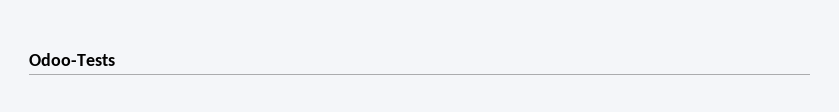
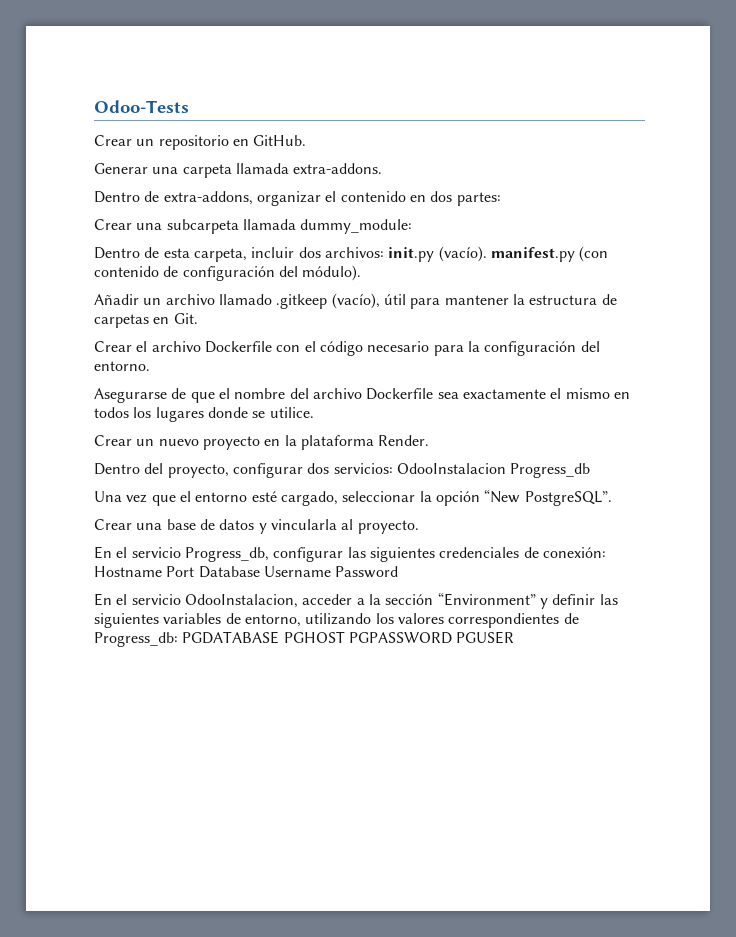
+ Crear un repositorio en GitHub.
+ Generar una carpeta llamada extra-addons.
+ Dentro de extra-addons, organizar el contenido en dos partes:
+ Crear una subcarpeta llamada dummy_module:
+ Dentro de esta carpeta, incluir dos archivos: init.py (vacío). manifest.py (con contenido de configuración del módulo).
+ Añadir un archivo llamado .gitkeep (vacío), útil para mantener la estructura de carpetas en Git.
+ Crear el archivo Dockerfile con el código necesario para la configuración del entorno.
+ Asegurarse de que el nombre del archivo Dockerfile sea exactamente el mismo en todos los lugares donde se utilice.
+ Crear un nuevo proyecto en la plataforma Render.
+ Dentro del proyecto, configurar dos servicios: OdooInstalacion Progress_db
+ Una vez que el entorno esté cargado, seleccionar la opción “New PostgreSQL”.
+ Crear una base de datos y vincularla al proyecto.
+ En el servicio Progress_db, configurar las siguientes credenciales de conexión: Hostname Port Database Username Password
+ En el servicio OdooInstalacion, acceder a la sección “Environment” y definir las siguientes variables de entorno, utilizando los valores correspondientes de Progress_db: PGDATABASE PGHOST PGPASSWORD PGUSER

